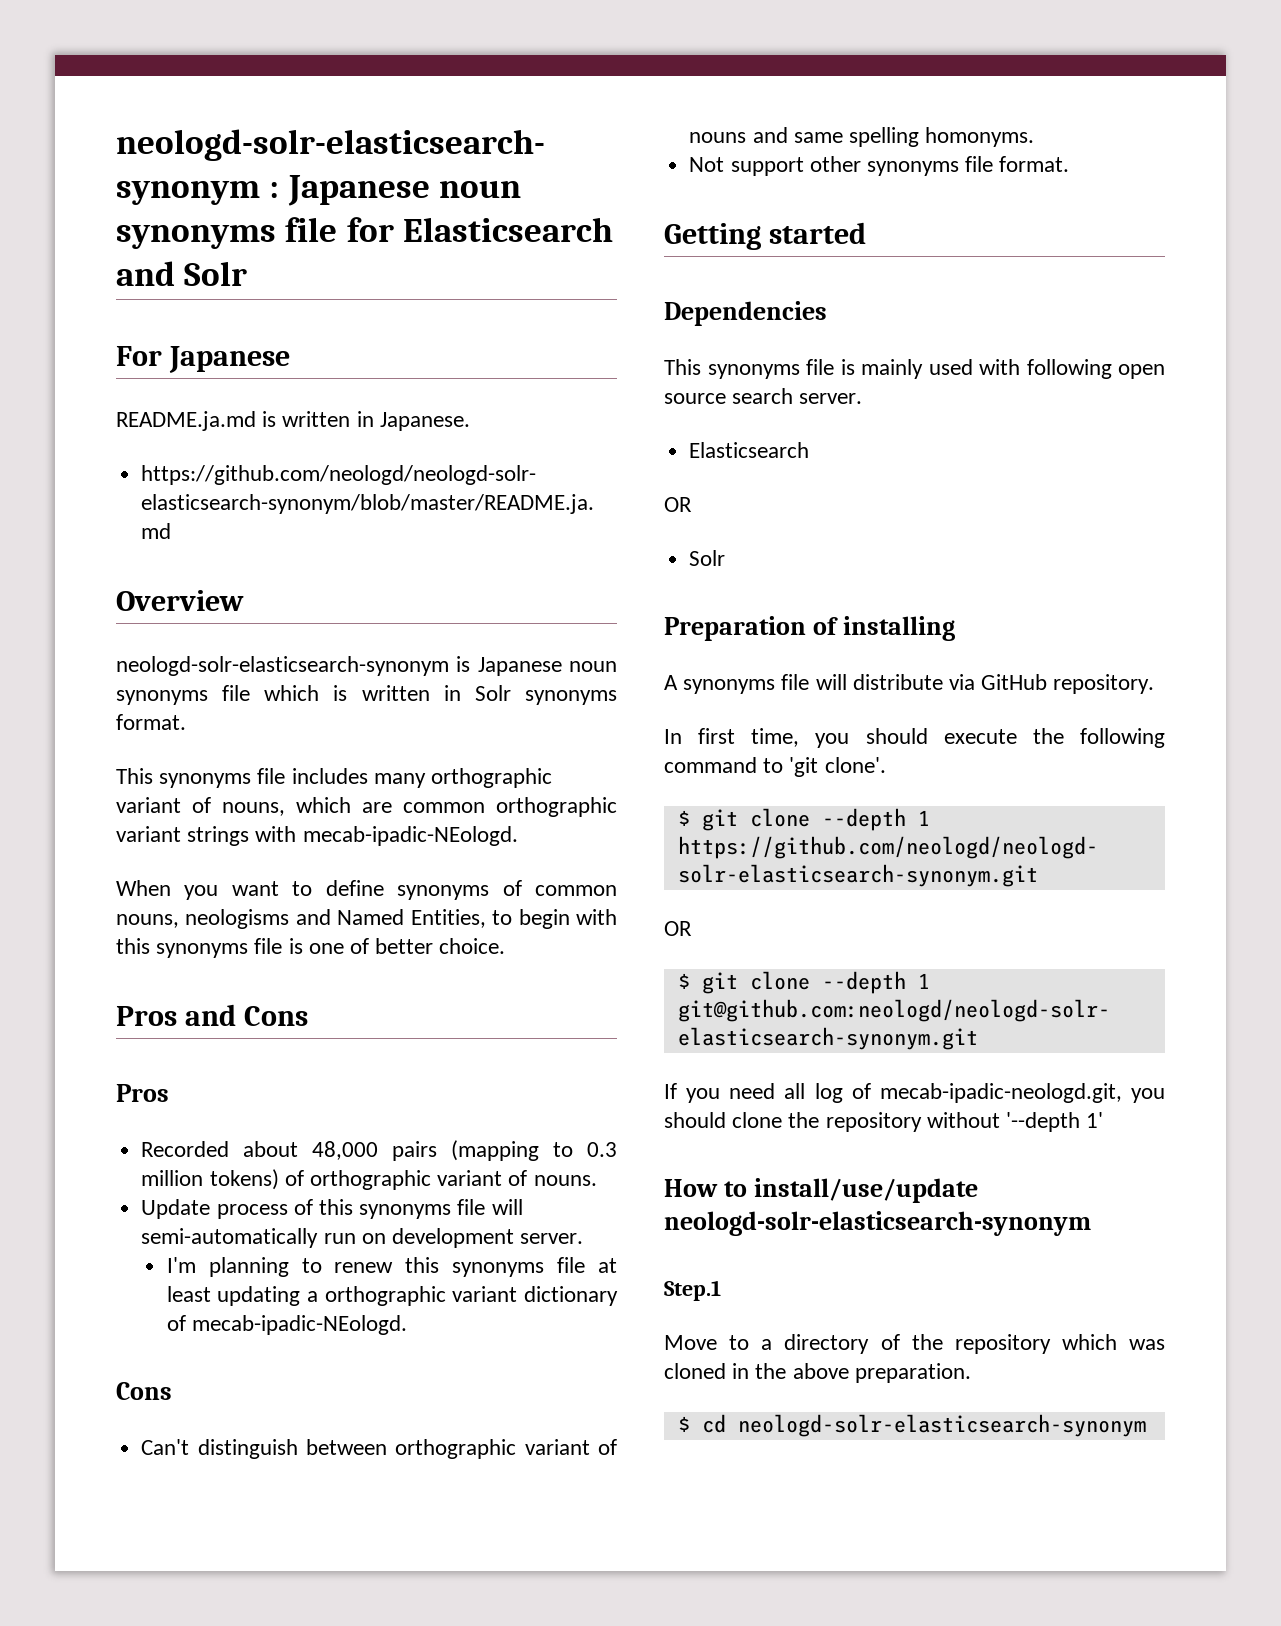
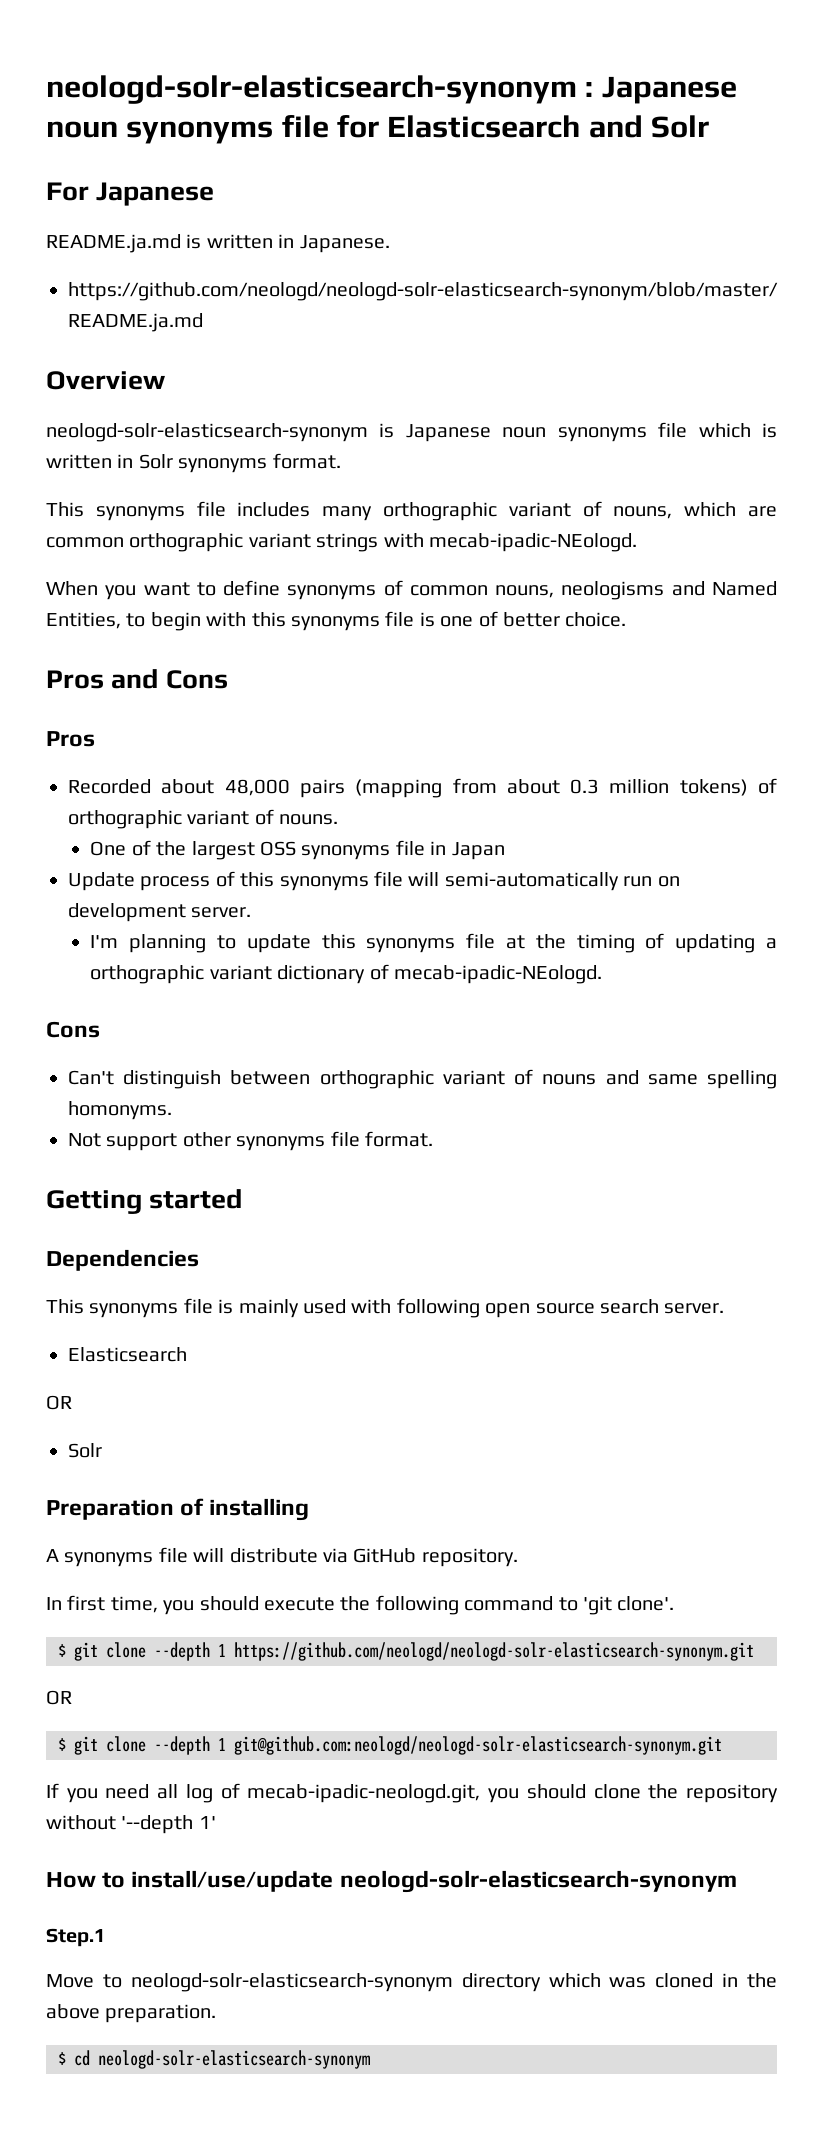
- Recorded about 48,000 pairs (mapping to 0.3 million tokens) of orthographic variant of nouns.
+ Recorded about 48,000 pairs (mapping from about 0.3 million tokens) of orthographic variant of nouns.
+ One of the largest OSS synonyms file in Japan
- I'm planning to renew this synonyms file at least updating a orthographic variant dictionary of mecab-ipadic-NEologd.
+ I'm planning to update this synonyms file at the timing of updating a orthographic variant dictionary of mecab-ipadic-NEologd.
- Move to a directory of the repository which was cloned in the above preparation.
+ Move to neologd-solr-elasticsearch-synonym directory which was cloned in the above preparation.

